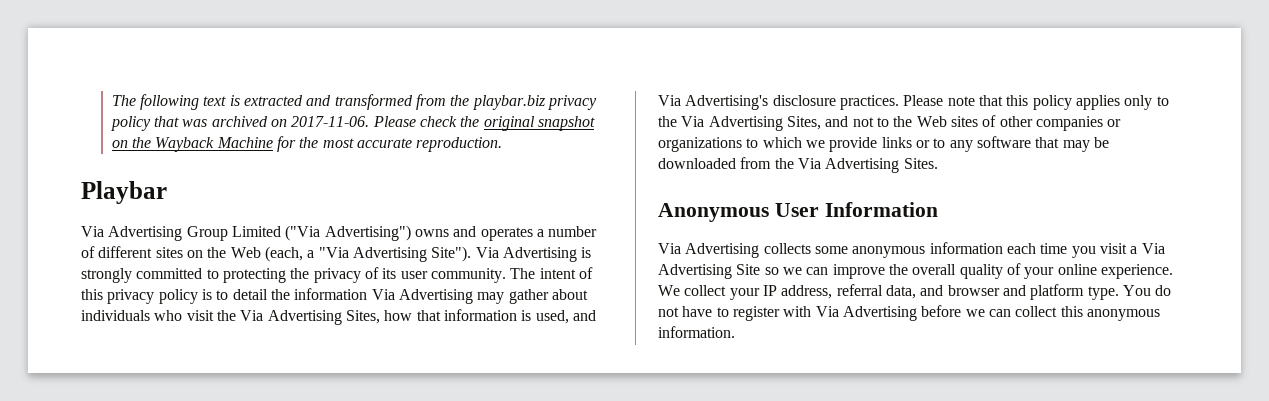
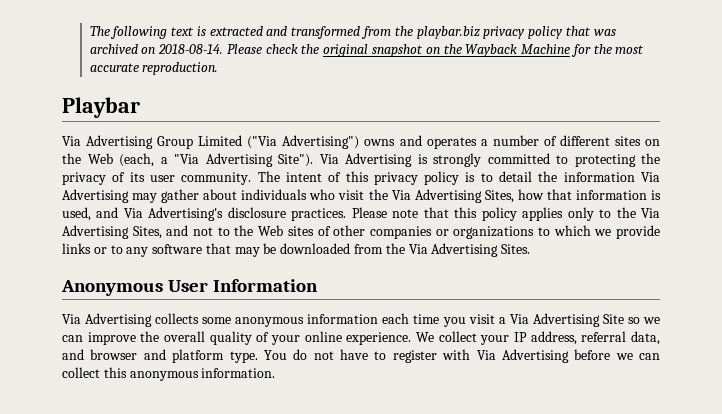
- The following text is extracted and transformed from the playbar.biz privacy policy that was archived on 2017-11-06.
+ The following text is extracted and transformed from the playbar.biz privacy policy that was archived on 2018-08-14.

